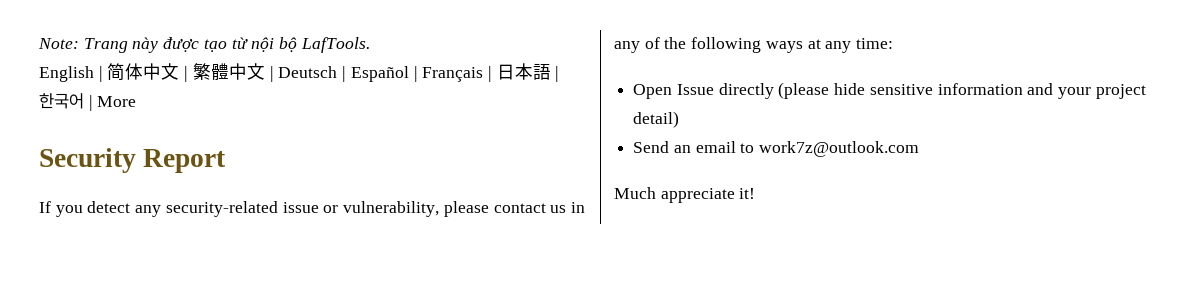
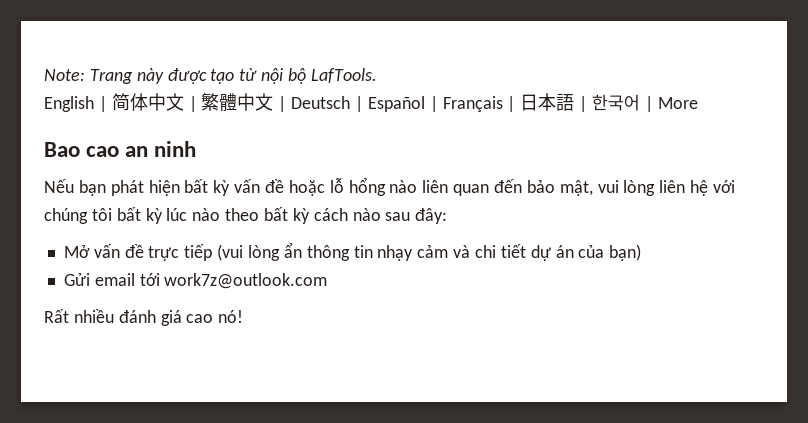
- Security Report
- If you detect any security-related issue or vulnerability, please contact us in any of the following ways at any time:
- Open Issue directly (please hide sensitive information and your project detail)
- Send an email to work7z@outlook.com
- Much appreciate it!
+ Bao cao an ninh
+ Nếu bạn phát hiện bất kỳ vấn đề hoặc lỗ hổng nào liên quan đến bảo mật, vui lòng liên hệ với chúng tôi bất kỳ lúc nào theo bất kỳ cách nào sau đây:
+ Mở vấn đề trực tiếp (vui lòng ẩn thông tin nhạy cảm và chi tiết dự án của bạn)
+ Gửi email tới work7z@outlook.com
+ Rất nhiều đánh giá cao nó!

